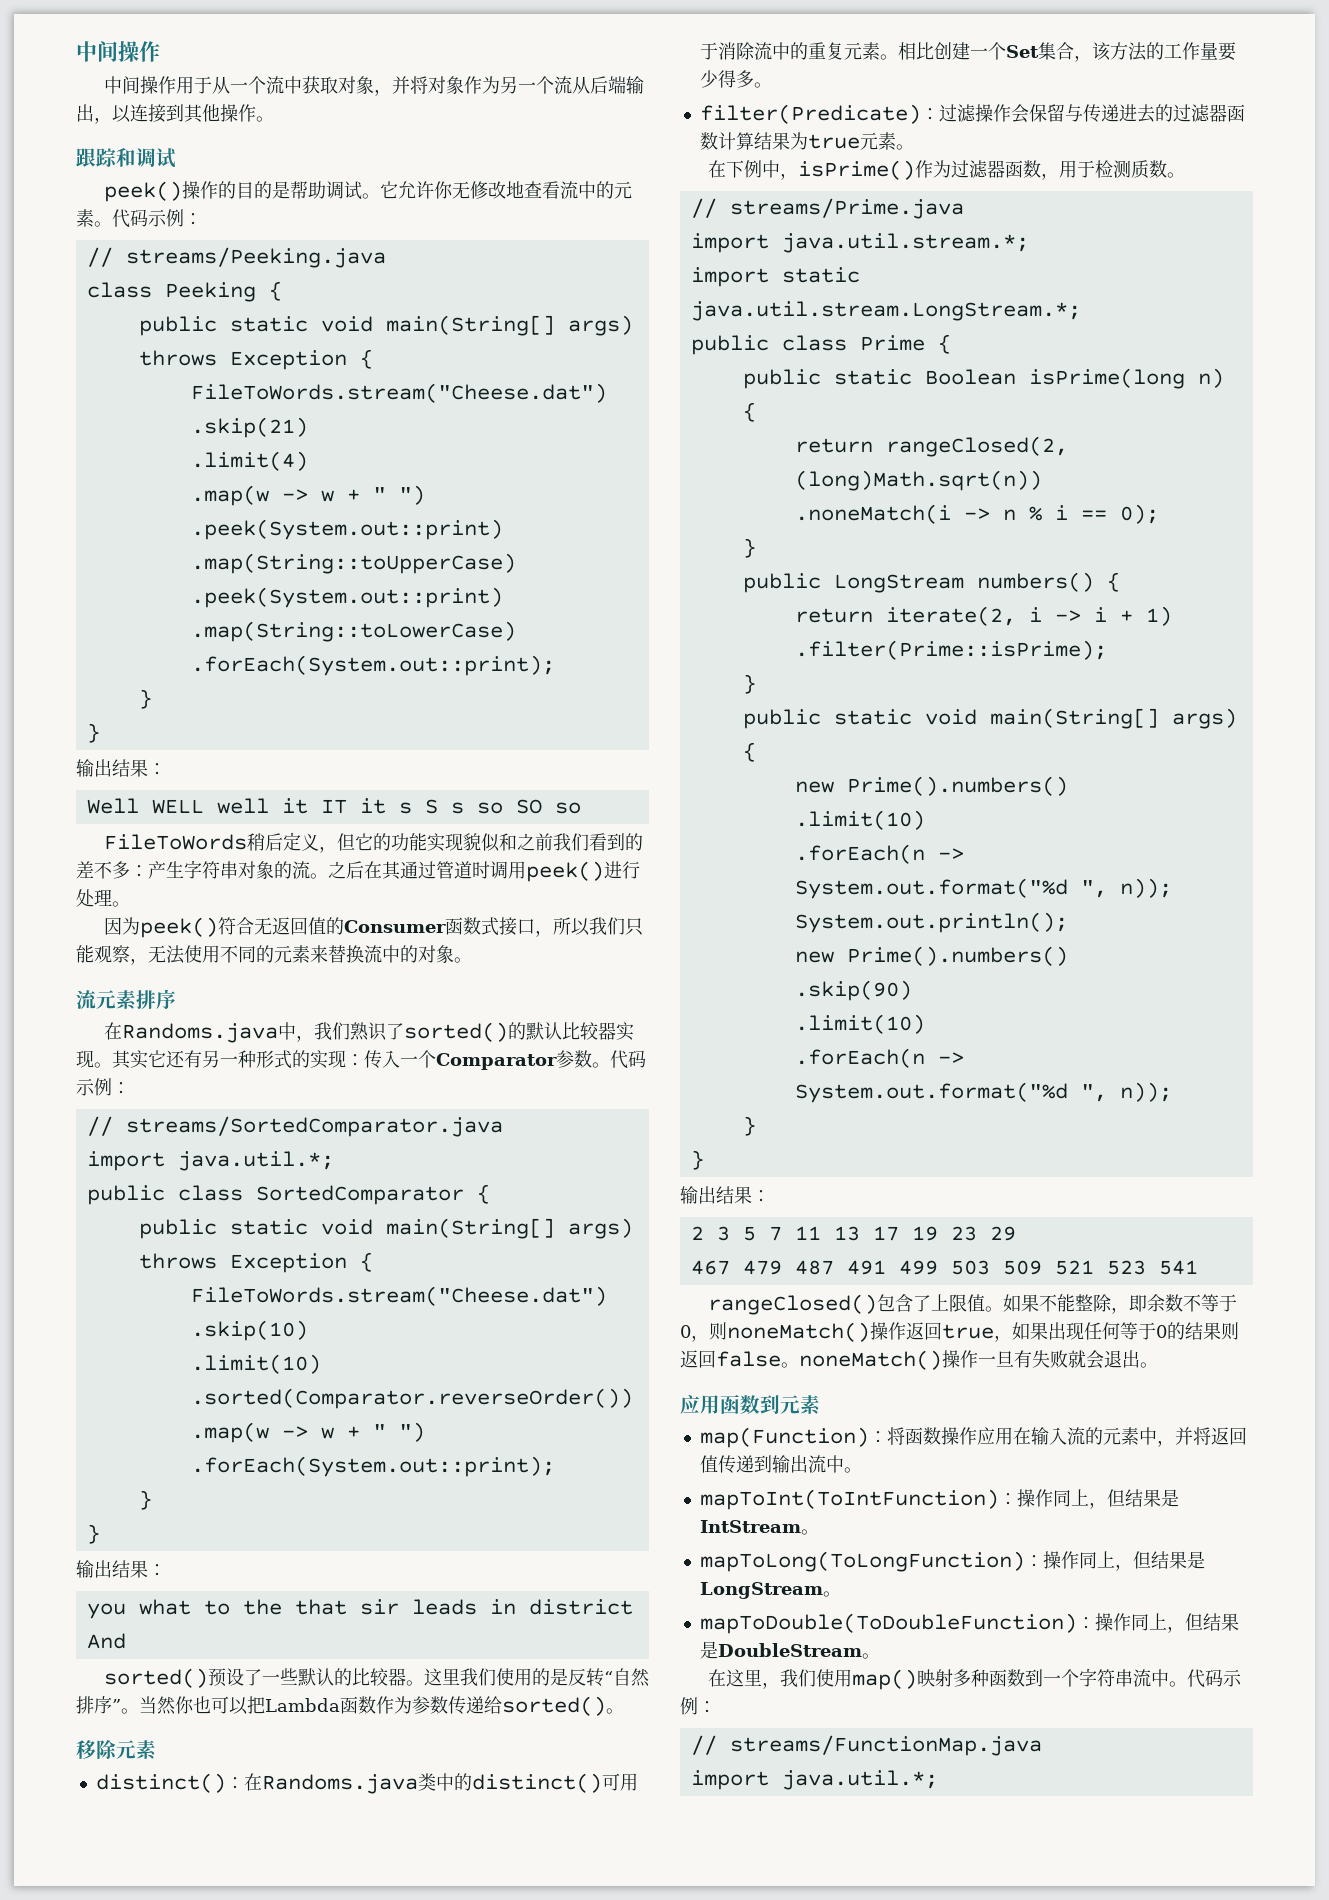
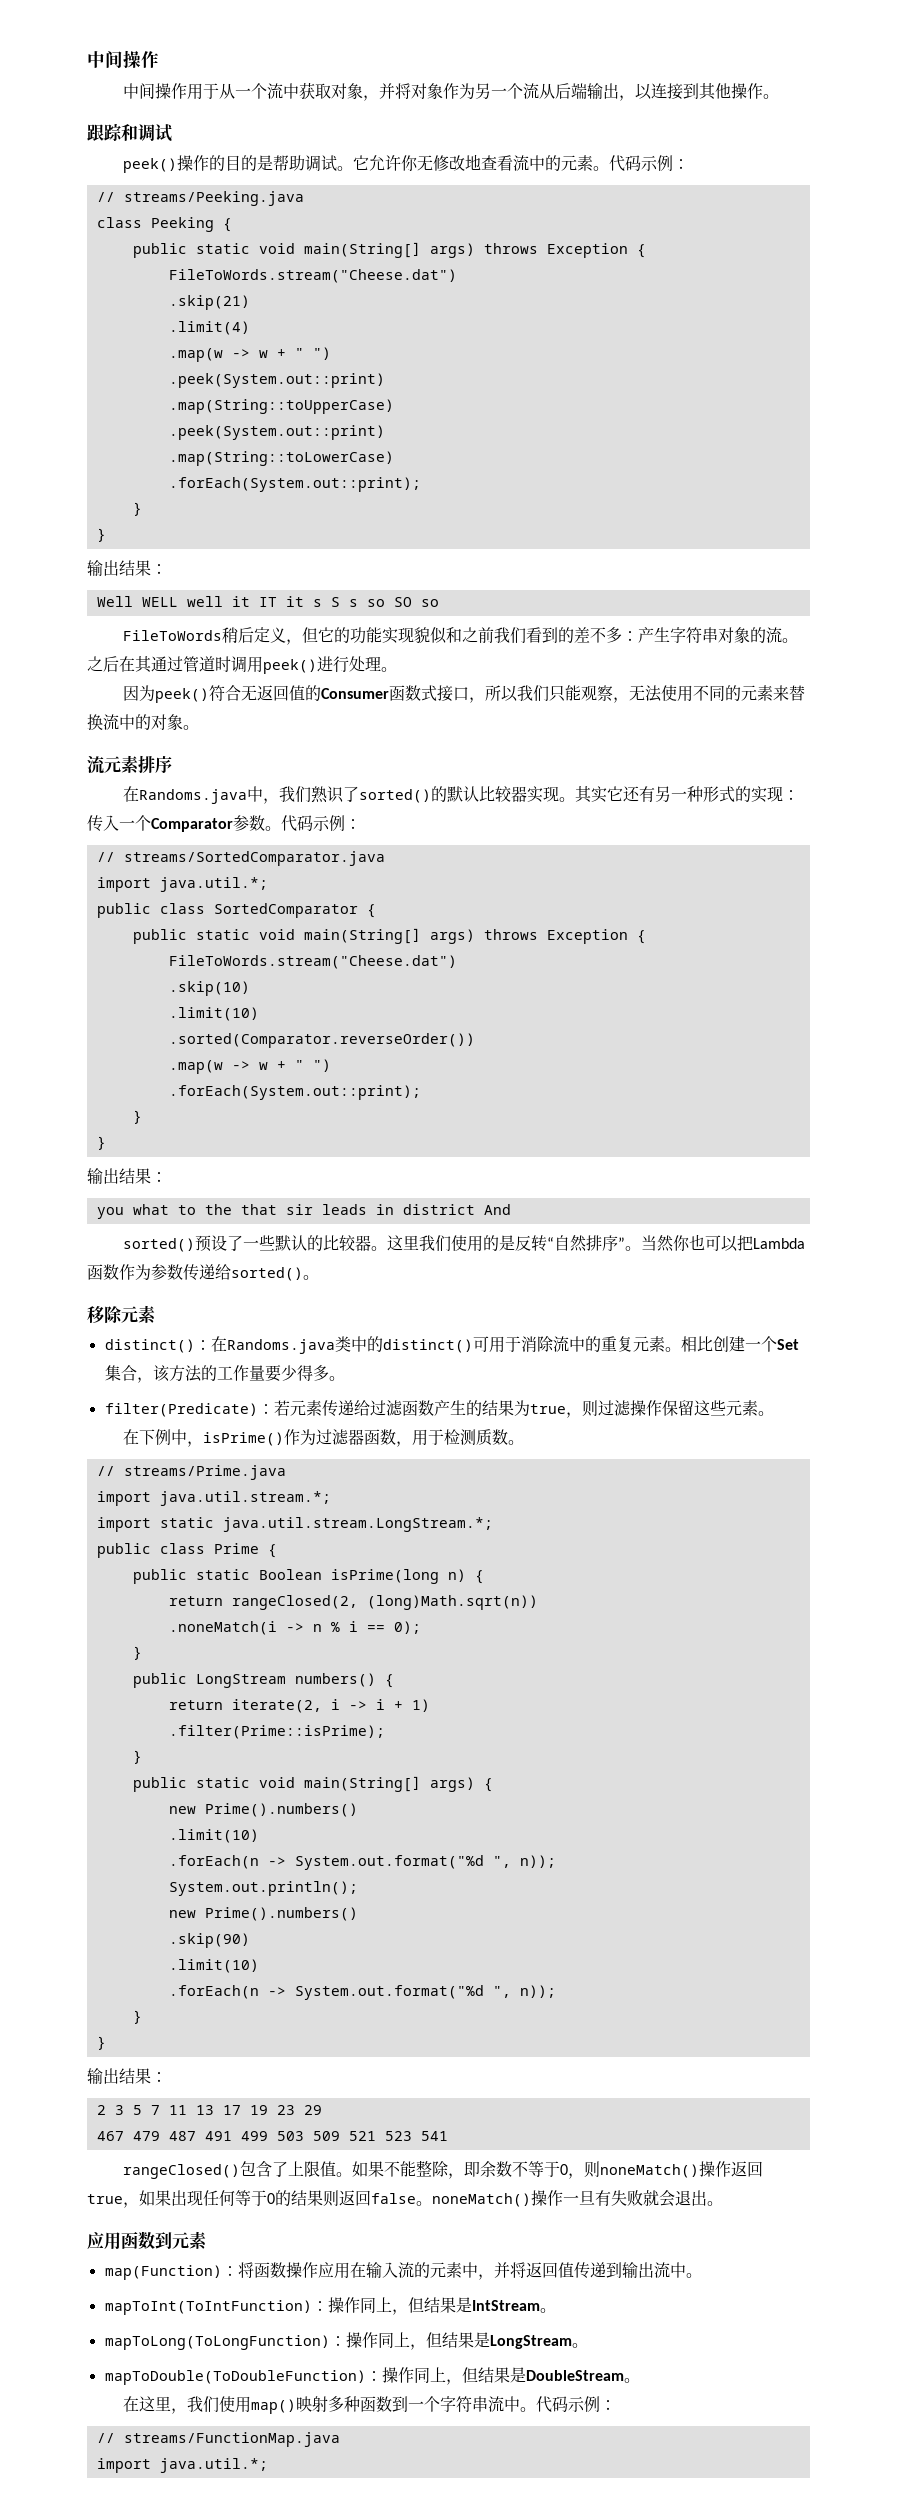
- filter(Predicate)：过滤操作会保留与传递进去的过滤器函数计算结果为true元素。
+ filter(Predicate)：若元素传递给过滤函数产生的结果为true，则过滤操作保留这些元素。

